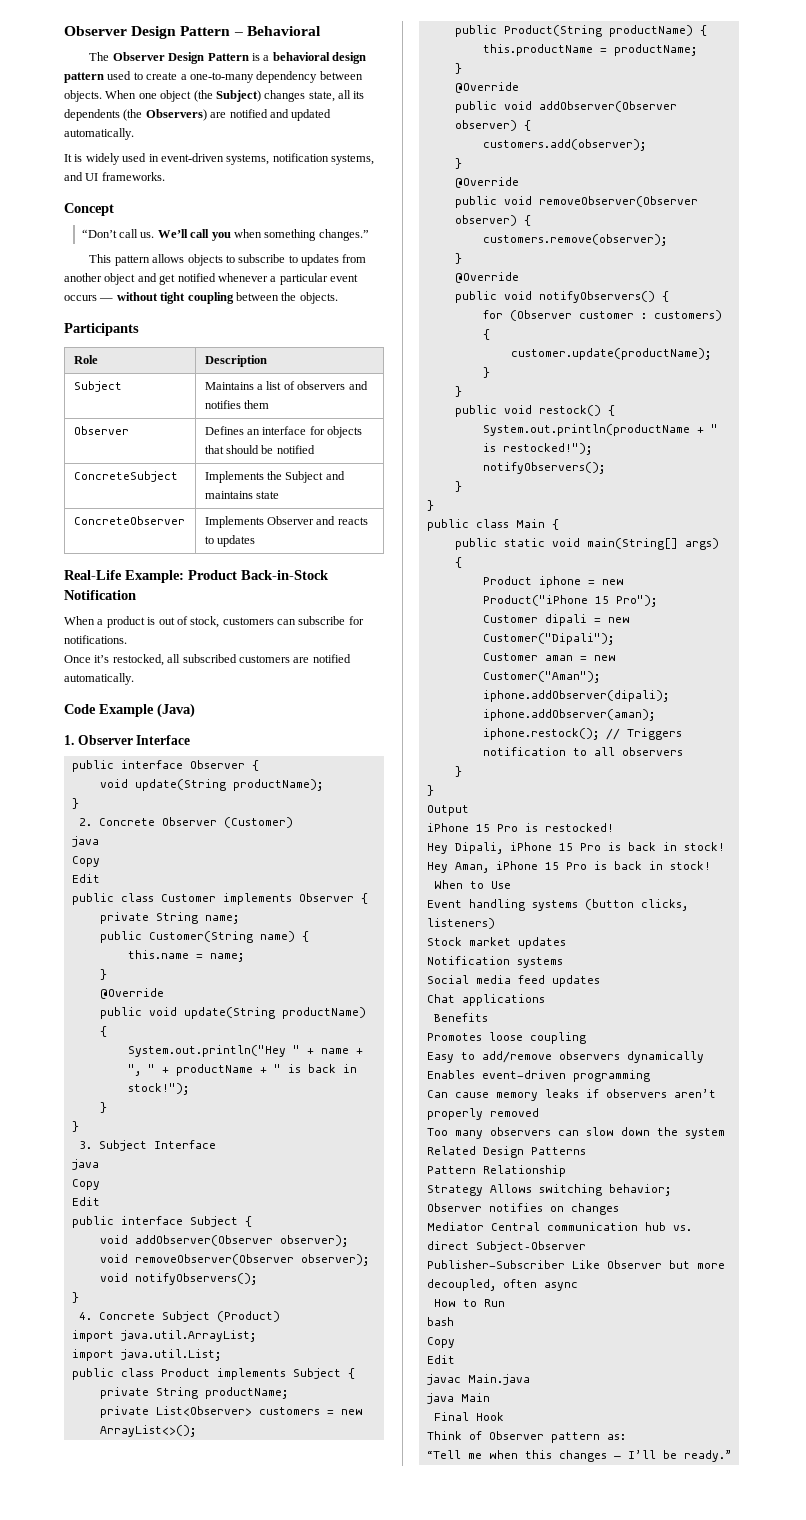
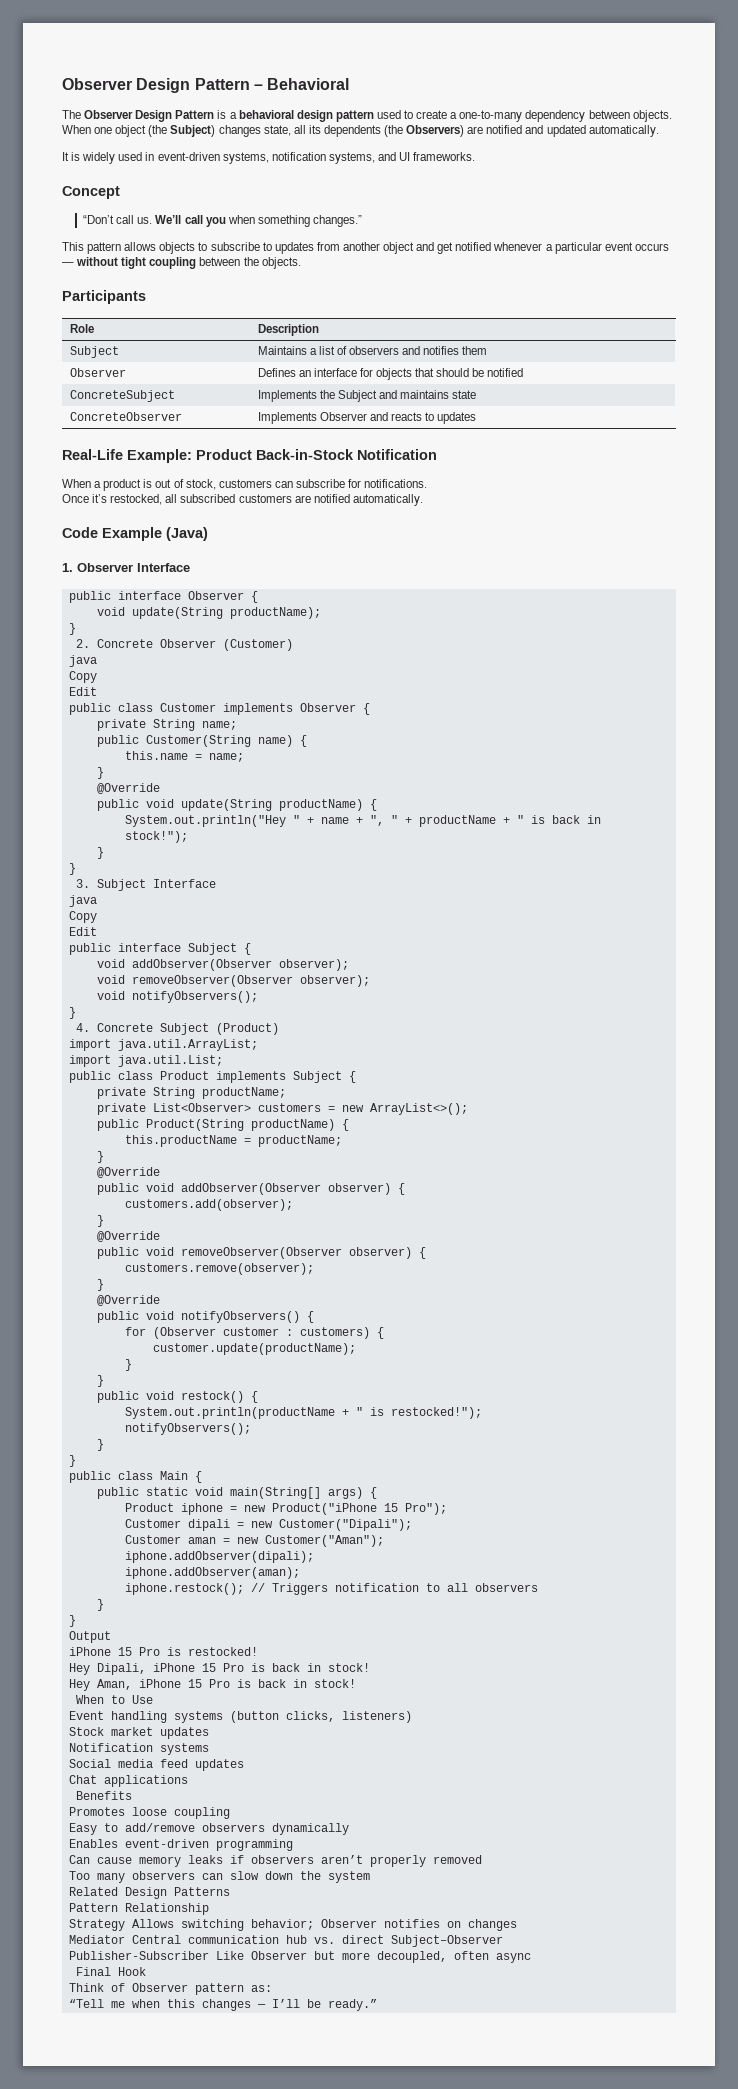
- How to Run
- bash
- Copy
- Edit
- javac Main.java
- java Main

